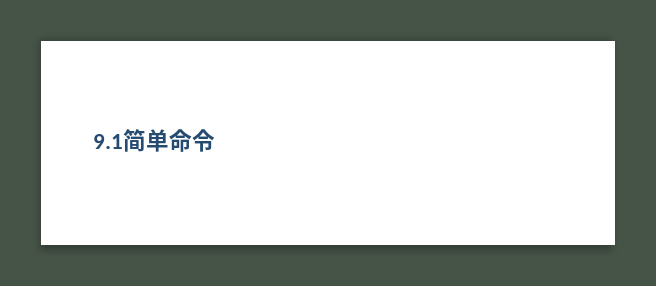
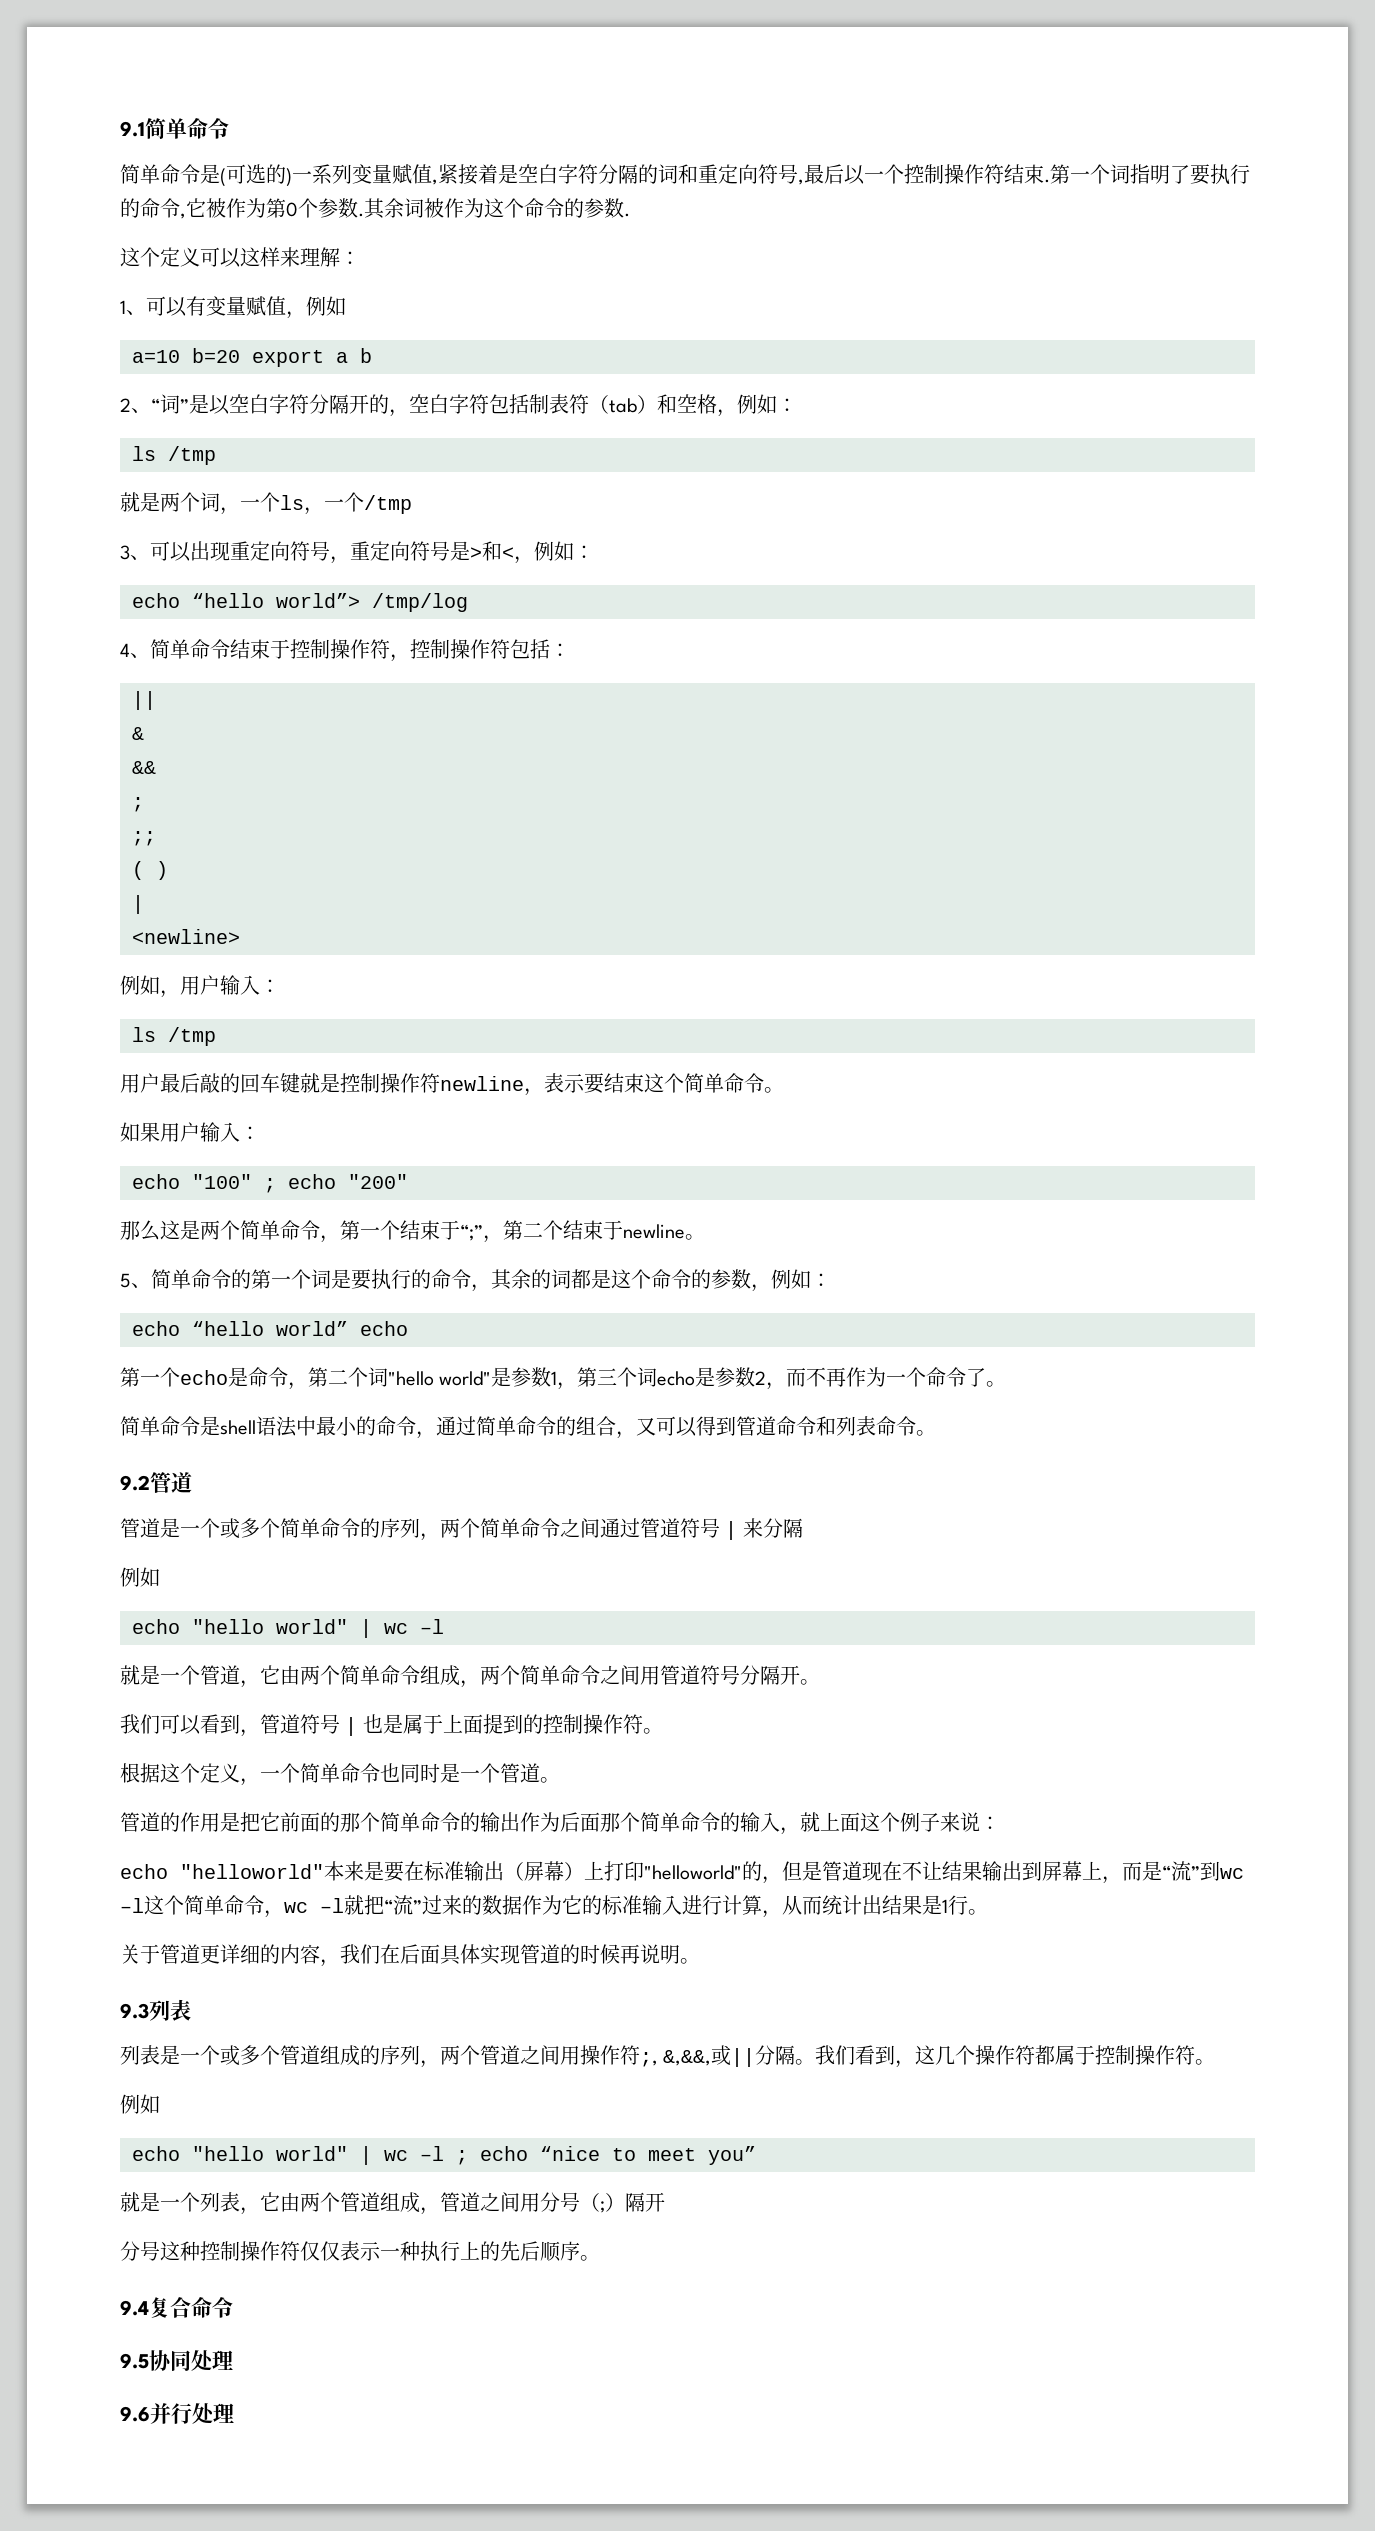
+ 简单命令是(可选的)一系列变量赋值,紧接着是空白字符分隔的词和重定向符号,最后以一个控制操作符结束.第一个词指明了要执行的命令,它被作为第0个参数.其余词被作为这个命令的参数.
+ 这个定义可以这样来理解：
+ 1、可以有变量赋值，例如
+ a=10 b=20 export a b
+ 2、“词”是以空白字符分隔开的，空白字符包括制表符（tab）和空格，例如：
+ ls /tmp
+ 就是两个词，一个ls，一个/tmp
+ 3、可以出现重定向符号，重定向符号是>和<，例如：
+ echo “hello world”> /tmp/log
+ 4、简单命令结束于控制操作符，控制操作符包括：
+ ||
+ &
+ &&
+ ;
+ ;;
+ ( )
+ |
+ <newline>
+ 例如，用户输入：
+ ls /tmp
+ 用户最后敲的回车键就是控制操作符newline，表示要结束这个简单命令。
+ 如果用户输入：
+ echo "100" ; echo "200"
+ 那么这是两个简单命令，第一个结束于“;”，第二个结束于newline。
+ 5、简单命令的第一个词是要执行的命令，其余的词都是这个命令的参数，例如：
+ echo “hello world” echo
+ 第一个echo是命令，第二个词"hello world"是参数1，第三个词echo是参数2，而不再作为一个命令了。
+ 简单命令是shell语法中最小的命令，通过简单命令的组合，又可以得到管道命令和列表命令。
+ 9.2管道
+ 管道是一个或多个简单命令的序列，两个简单命令之间通过管道符号 | 来分隔
+ 例如
+ echo "hello world" | wc –l
+ 就是一个管道，它由两个简单命令组成，两个简单命令之间用管道符号分隔开。
+ 我们可以看到，管道符号 | 也是属于上面提到的控制操作符。
+ 根据这个定义，一个简单命令也同时是一个管道。
+ 管道的作用是把它前面的那个简单命令的输出作为后面那个简单命令的输入，就上面这个例子来说：
+ echo "helloworld"本来是要在标准输出（屏幕）上打印"helloworld"的，但是管道现在不让结果输出到屏幕上，而是“流”到wc –l这个简单命令，wc –l就把“流”过来的数据作为它的标准输入进行计算，从而统计出结果是1行。
+ 关于管道更详细的内容，我们在后面具体实现管道的时候再说明。
+ 9.3列表
+ 列表是一个或多个管道组成的序列，两个管道之间用操作符;, &,&&,或||分隔。我们看到，这几个操作符都属于控制操作符。
+ 例如
+ echo "hello world" | wc –l ; echo “nice to meet you”
+ 就是一个列表，它由两个管道组成，管道之间用分号（;）隔开
+ 分号这种控制操作符仅仅表示一种执行上的先后顺序。
+ 9.4复合命令
+ 9.5协同处理
+ 9.6并行处理

